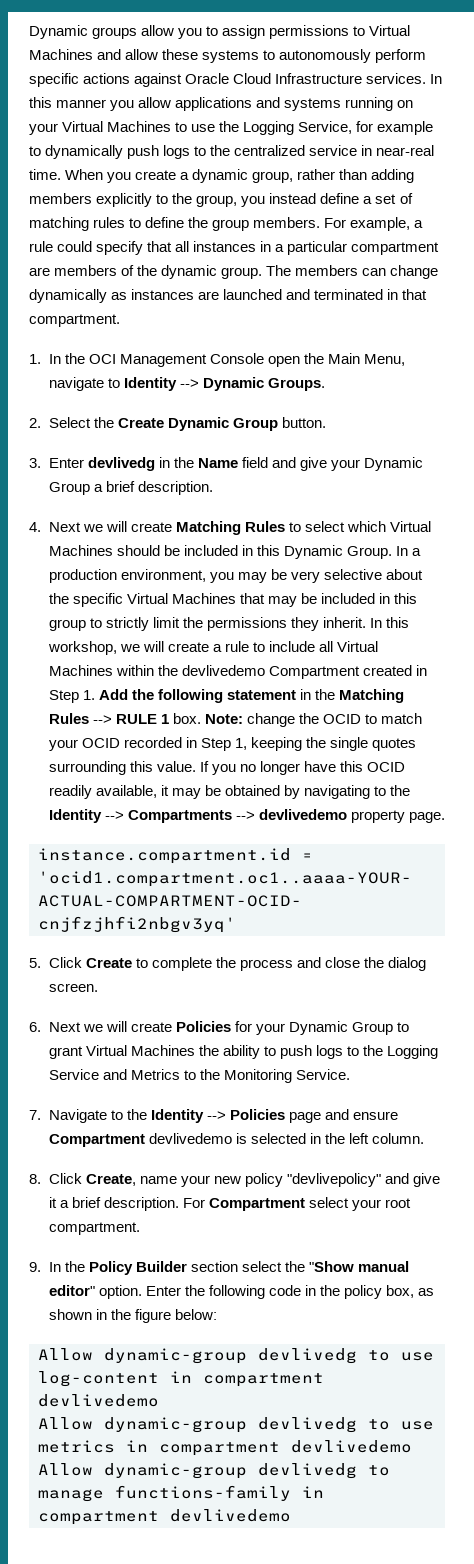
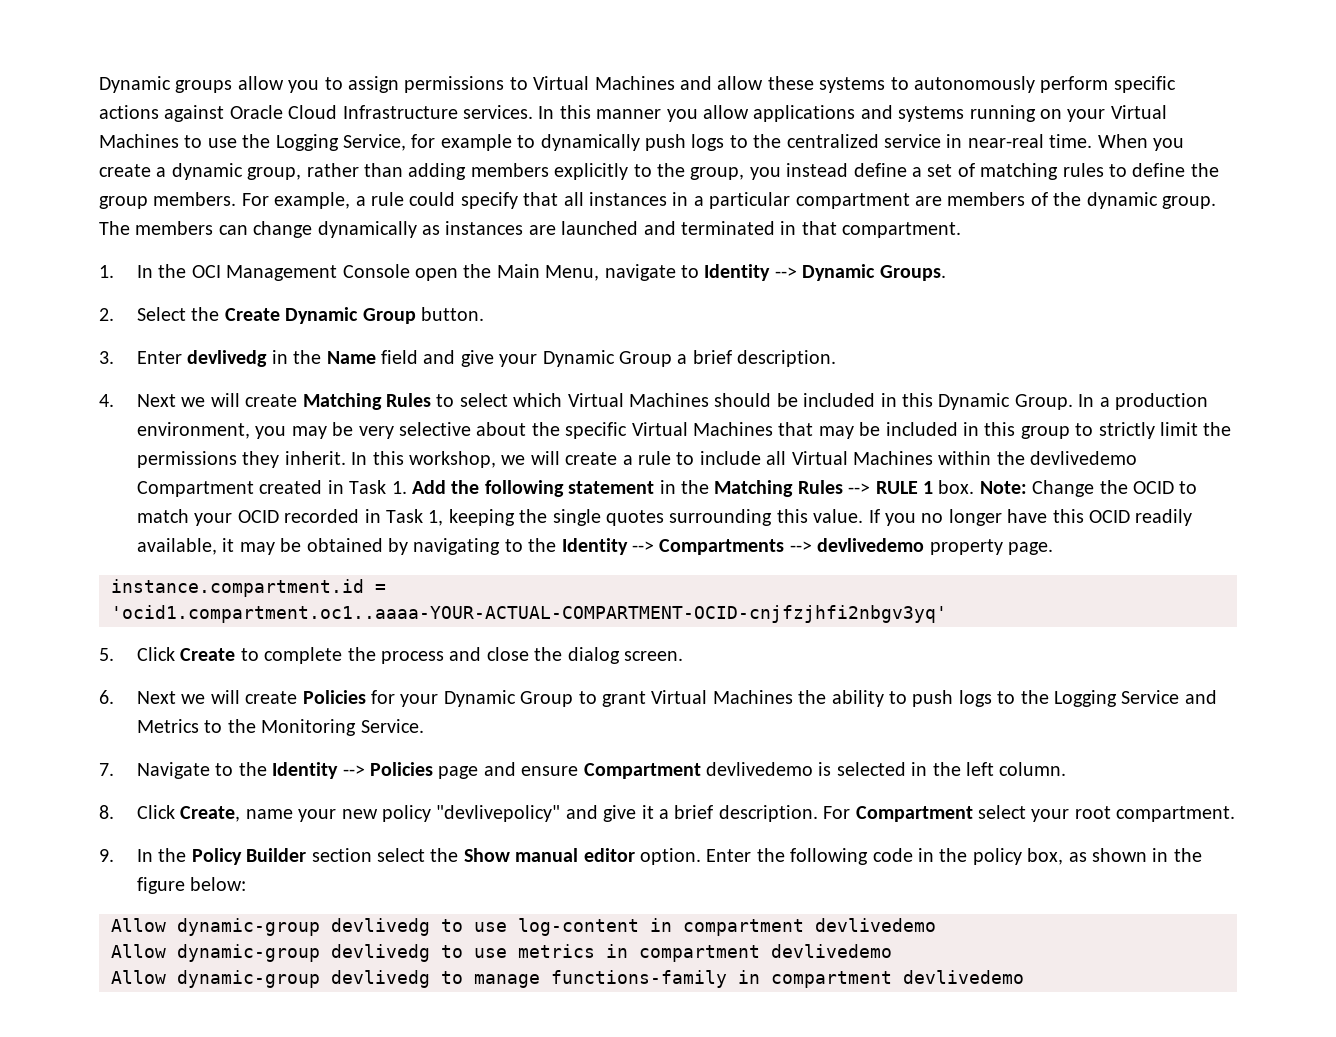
- In this workshop, we will create a rule to include all Virtual Machines within the devlivedemo Compartment created in Step 1. Add the following statement in the Matching Rules --> RULE 1 box.
+ In this workshop, we will create a rule to include all Virtual Machines within the devlivedemo Compartment created in Task 1. Add the following statement in the Matching Rules --> RULE 1 box.
- Note: change the OCID to match your OCID recorded in Step 1, keeping the single quotes surrounding this value.
+ Note: Change the OCID to match your OCID recorded in Task 1, keeping the single quotes surrounding this value.
- 9. In the Policy Builder section select the "Show manual editor" option.
+ 9. In the Policy Builder section select the Show manual editor option.

